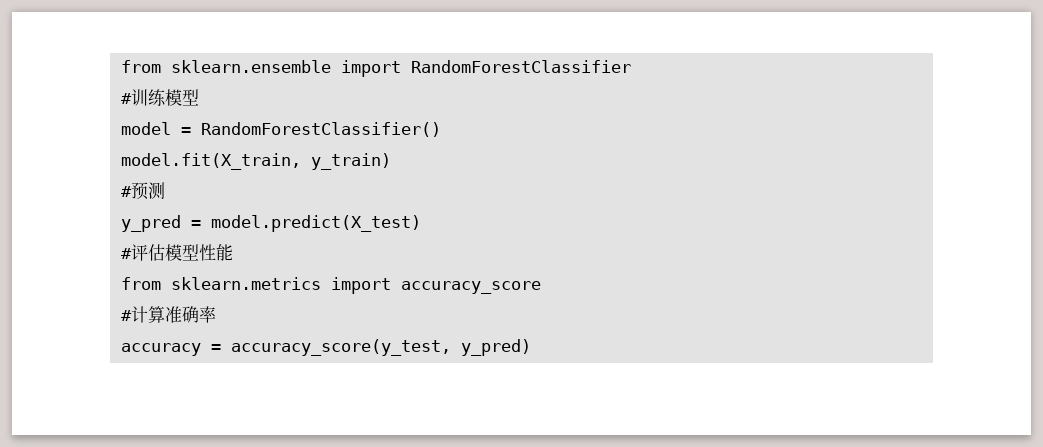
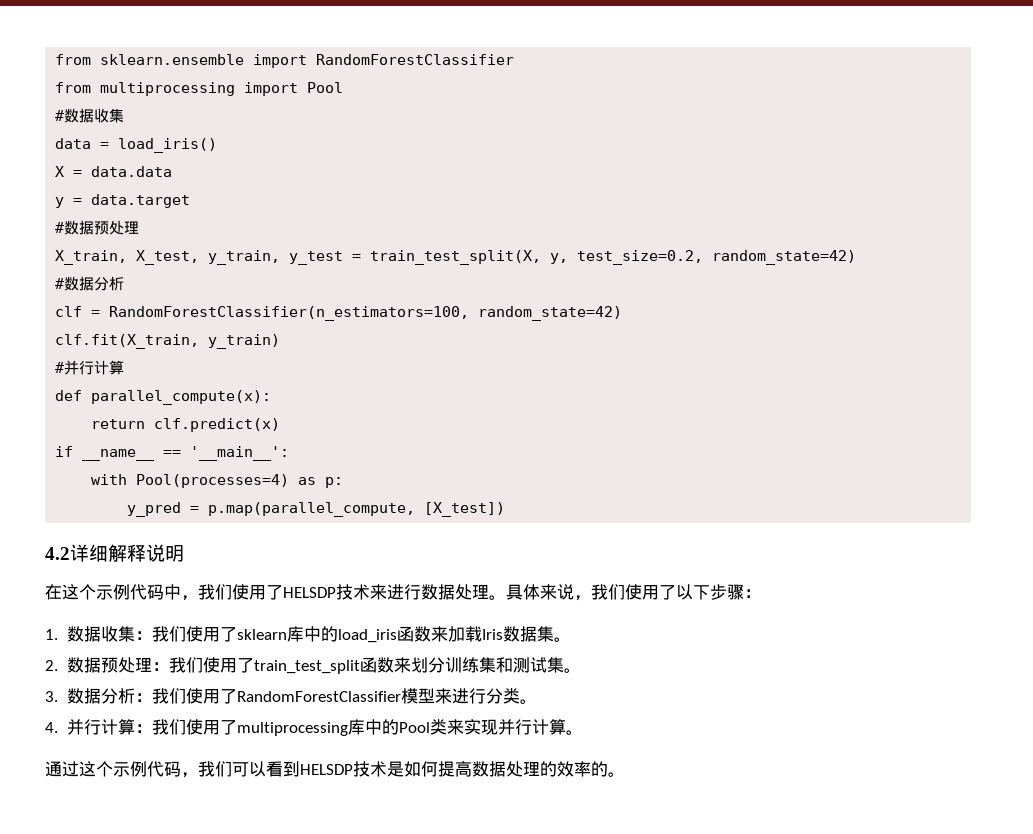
- #训练模型
- model = RandomForestClassifier()
- model.fit(X_train, y_train)
- #预测
- y_pred = model.predict(X_test)
- #评估模型性能
- from sklearn.metrics import accuracy_score
- #计算准确率
- accuracy = accuracy_score(y_test, y_pred)
+ from multiprocessing import Pool
+ #数据收集
+ data = load_iris()
+ X = data.data
+ y = data.target
+ #数据预处理
+ X_train, X_test, y_train, y_test = train_test_split(X, y, test_size=0.2, random_state=42)
+ #数据分析
+ clf = RandomForestClassifier(n_estimators=100, random_state=42)
+ clf.fit(X_train, y_train)
+ #并行计算
+ def parallel_compute(x):
+ return clf.predict(x)
+ if __name__ == '__main__':
+ with Pool(processes=4) as p:
+ y_pred = p.map(parallel_compute, [X_test])
+ 4.2详细解释说明
+ 在这个示例代码中，我们使用了HELSDP技术来进行数据处理。具体来说，我们使用了以下步骤：
+ 1.数据收集：我们使用了sklearn库中的load_iris函数来加载Iris数据集。
+ 2.数据预处理：我们使用了train_test_split函数来划分训练集和测试集。
+ 3.数据分析：我们使用了RandomForestClassifier模型来进行分类。
+ 4.并行计算：我们使用了multiprocessing库中的Pool类来实现并行计算。
+ 通过这个示例代码，我们可以看到HELSDP技术是如何提高数据处理的效率的。

